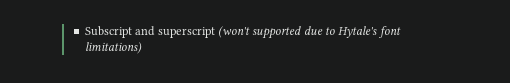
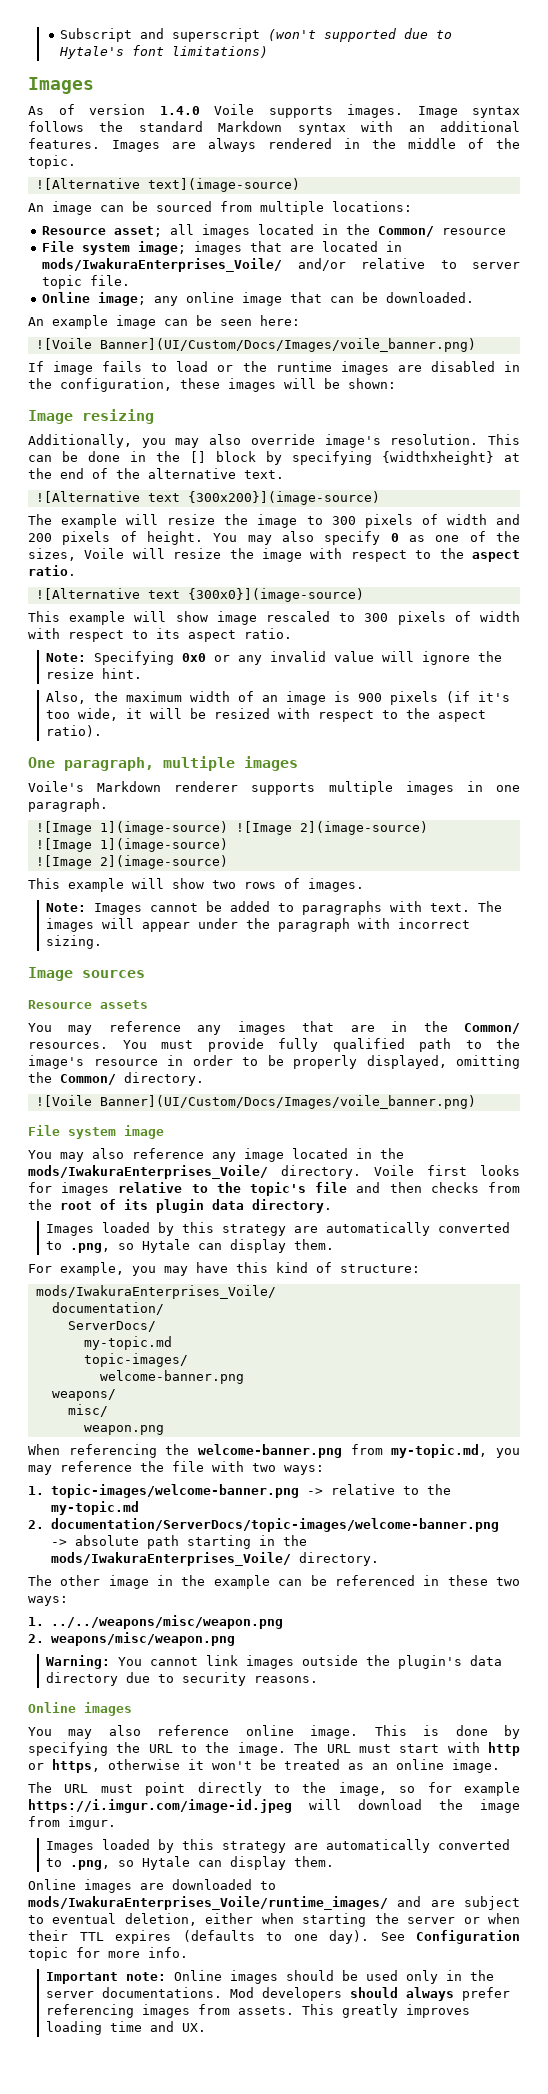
  Subscript and superscript (won't supported due to Hytale's font limitations)
+ Images
+ As of version 1.4.0 Voile supports images. Image syntax follows the standard Markdown syntax with an additional features. Images are always rendered in the middle of the topic.
+ ![Alternative text](image-source)
+ An image can be sourced from multiple locations:
+ Resource asset; all images located in the Common/ resource
+ File system image; images that are located in mods/IwakuraEnterprises_Voile/ and/or relative to server topic file.
+ Online image; any online image that can be downloaded.
+ An example image can be seen here:
+ ![Voile Banner](UI/Custom/Docs/Images/voile_banner.png)
+ If image fails to load or the runtime images are disabled in the configuration, these images will be shown:
+ Image resizing
+ Additionally, you may also override image's resolution. This can be done in the [] block by specifying {widthxheight} at the end of the alternative text.
+ ![Alternative text {300x200}](image-source)
+ The example will resize the image to 300 pixels of width and 200 pixels of height. You may also specify 0 as one of the sizes, Voile will resize the image with respect to the aspect ratio.
+ ![Alternative text {300x0}](image-source)
+ This example will show image rescaled to 300 pixels of width with respect to its aspect ratio.
+ Note: Specifying 0x0 or any invalid value will ignore the resize hint.
+ Also, the maximum width of an image is 900 pixels (if it's too wide, it will be resized with respect to the aspect ratio).
+ One paragraph, multiple images
+ Voile's Markdown renderer supports multiple images in one paragraph.
+ ![Image 1](image-source) ![Image 2](image-source)
+ ![Image 1](image-source)
+ ![Image 2](image-source)
+ This example will show two rows of images.
+ Note: Images cannot be added to paragraphs with text. The images will appear under the paragraph with incorrect sizing.
+ Image sources
+ Resource assets
+ You may reference any images that are in the Common/ resources. You must provide fully qualified path to the image's resource in order to be properly displayed, omitting the Common/ directory.
+ ![Voile Banner](UI/Custom/Docs/Images/voile_banner.png)
+ File system image
+ You may also reference any image located in the mods/IwakuraEnterprises_Voile/ directory. Voile first looks for images relative to the topic's file and then checks from the root of its plugin data directory.
+ Images loaded by this strategy are automatically converted to .png, so Hytale can display them.
+ For example, you may have this kind of structure:
+ mods/IwakuraEnterprises_Voile/
+ documentation/
+ ServerDocs/
+ my-topic.md
+ topic-images/
+ welcome-banner.png
+ weapons/
+ misc/
+ weapon.png
+ When referencing the welcome-banner.png from my-topic.md, you may reference the file with two ways:
+ 1. topic-images/welcome-banner.png -> relative to the my-topic.md
+ 2. documentation/ServerDocs/topic-images/welcome-banner.png -> absolute path starting in the mods/IwakuraEnterprises_Voile/ directory.
+ The other image in the example can be referenced in these two ways:
+ 1. ../../weapons/misc/weapon.png
+ 2. weapons/misc/weapon.png
+ Warning: You cannot link images outside the plugin's data directory due to security reasons.
+ Online images
+ You may also reference online image. This is done by specifying the URL to the image. The URL must start with http or https, otherwise it won't be treated as an online image.
+ The URL must point directly to the image, so for example https://i.imgur.com/image-id.jpeg will download the image from imgur.
+ Images loaded by this strategy are automatically converted to .png, so Hytale can display them.
+ Online images are downloaded to mods/IwakuraEnterprises_Voile/runtime_images/ and are subject to eventual deletion, either when starting the server or when their TTL expires (defaults to one day). See Configuration topic for more info.
+ Important note: Online images should be used only in the server documentations. Mod developers should always prefer referencing images from assets. This greatly improves loading time and UX.

